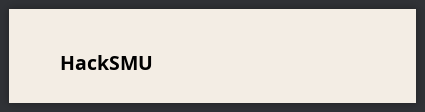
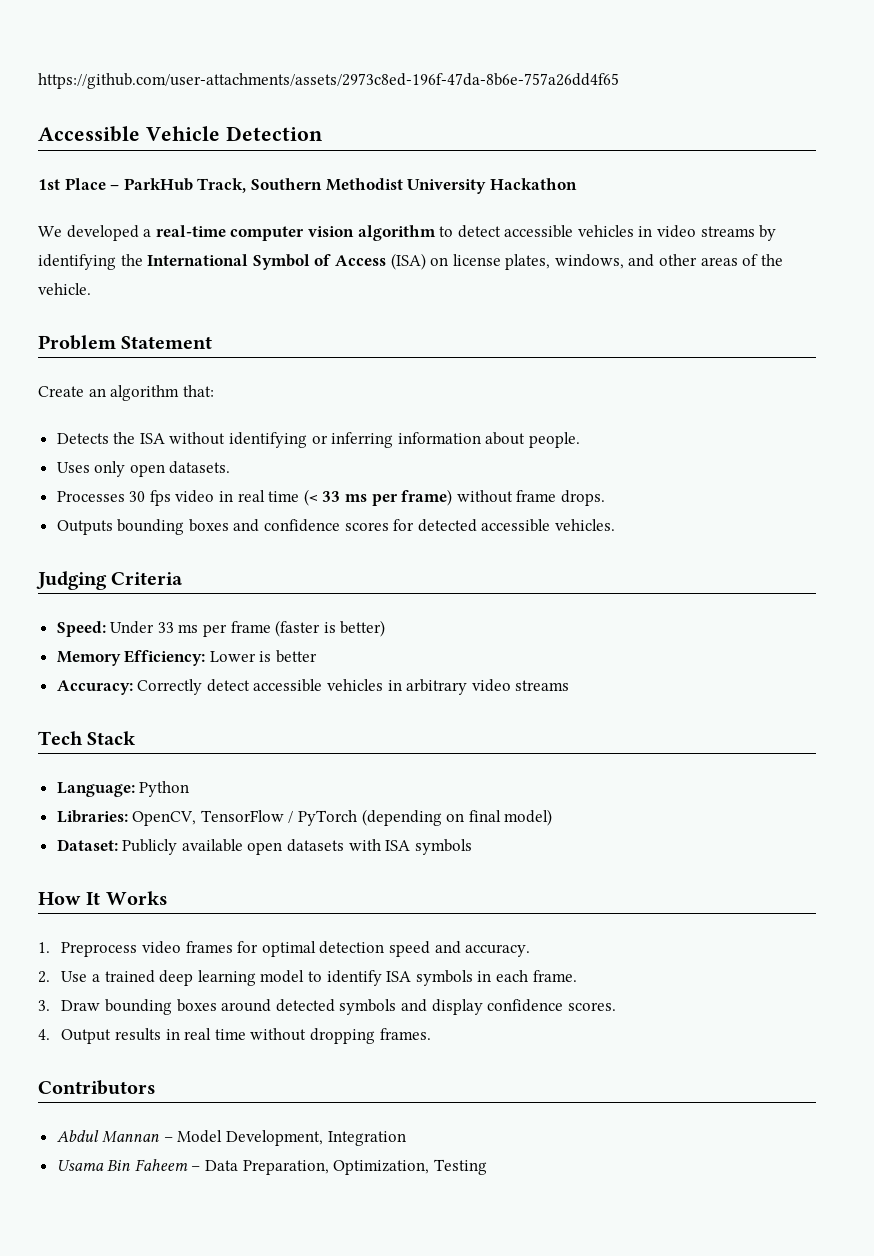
- HackSMU
+ https://github.com/user-attachments/assets/2973c8ed-196f-47da-8b6e-757a26dd4f65
+ Accessible Vehicle Detection
+ 1st Place – ParkHub Track, Southern Methodist University Hackathon
+ We developed a real-time computer vision algorithm to detect accessible vehicles in video streams by identifying the International Symbol of Access (ISA) on license plates, windows, and other areas of the vehicle.
+ Problem Statement
+ Create an algorithm that:
+ Detects the ISA without identifying or inferring information about people.
+ Uses only open datasets.
+ Processes 30 fps video in real time (< 33 ms per frame) without frame drops.
+ Outputs bounding boxes and confidence scores for detected accessible vehicles.
+ Judging Criteria
+ Speed: Under 33 ms per frame (faster is better)
+ Memory Efficiency: Lower is better
+ Accuracy: Correctly detect accessible vehicles in arbitrary video streams
+ Tech Stack
+ Language: Python
+ Libraries: OpenCV, TensorFlow / PyTorch (depending on final model)
+ Dataset: Publicly available open datasets with ISA symbols
+ How It Works
+ 1. Preprocess video frames for optimal detection speed and accuracy.
+ 2. Use a trained deep learning model to identify ISA symbols in each frame.
+ 3. Draw bounding boxes around detected symbols and display confidence scores.
+ 4. Output results in real time without dropping frames.
+ Contributors
+ Abdul Mannan – Model Development, Integration
+ Usama Bin Faheem – Data Preparation, Optimization, Testing

